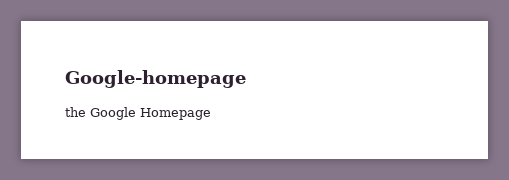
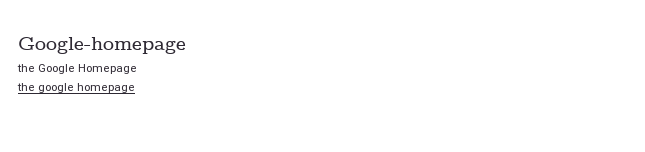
+ the google homepage

